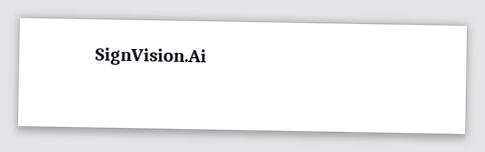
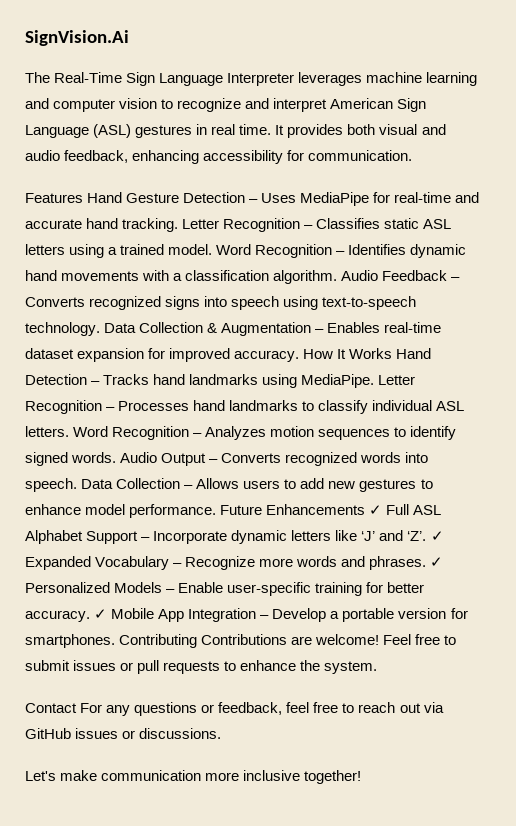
+ The Real-Time Sign Language Interpreter leverages machine learning and computer vision to recognize and interpret American Sign Language (ASL) gestures in real time. It provides both visual and audio feedback, enhancing accessibility for communication.
+ Features Hand Gesture Detection – Uses MediaPipe for real-time and accurate hand tracking. Letter Recognition – Classifies static ASL letters using a trained model. Word Recognition – Identifies dynamic hand movements with a classification algorithm. Audio Feedback – Converts recognized signs into speech using text-to-speech technology. Data Collection & Augmentation – Enables real-time dataset expansion for improved accuracy. How It Works Hand Detection – Tracks hand landmarks using MediaPipe. Letter Recognition – Processes hand landmarks to classify individual ASL letters. Word Recognition – Analyzes motion sequences to identify signed words. Audio Output – Converts recognized words into speech. Data Collection – Allows users to add new gestures to enhance model performance. Future Enhancements ✓ Full ASL Alphabet Support – Incorporate dynamic letters like ‘J’ and ‘Z’. ✓ Expanded Vocabulary – Recognize more words and phrases. ✓ Personalized Models – Enable user-specific training for better accuracy. ✓ Mobile App Integration – Develop a portable version for smartphones. Contributing Contributions are welcome! Feel free to submit issues or pull requests to enhance the system.
+ Contact For any questions or feedback, feel free to reach out via GitHub issues or discussions.
+ Let's make communication more inclusive together!

